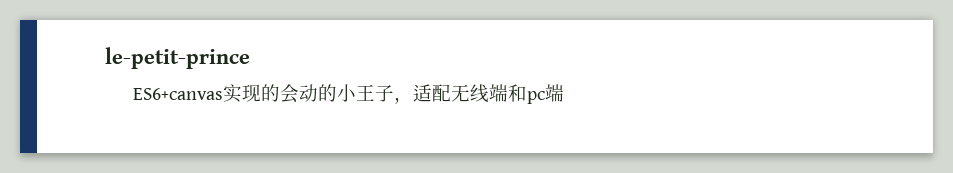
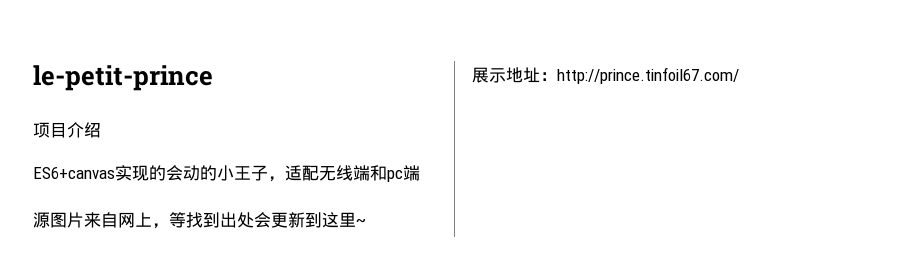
+ 项目介绍
+ 源图片来自网上，等找到出处会更新到这里~
+ 展示地址：http://prince.tinfoil67.com/

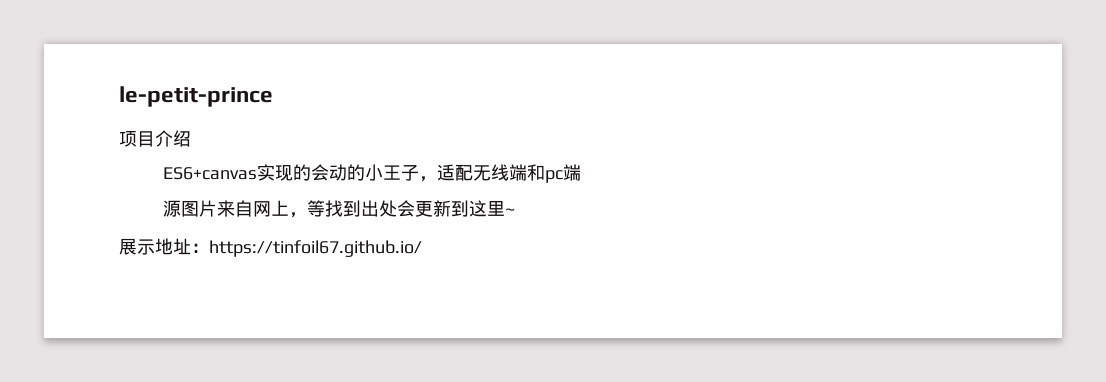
- 展示地址：http://prince.tinfoil67.com/
+ 展示地址：https://tinfoil67.github.io/

